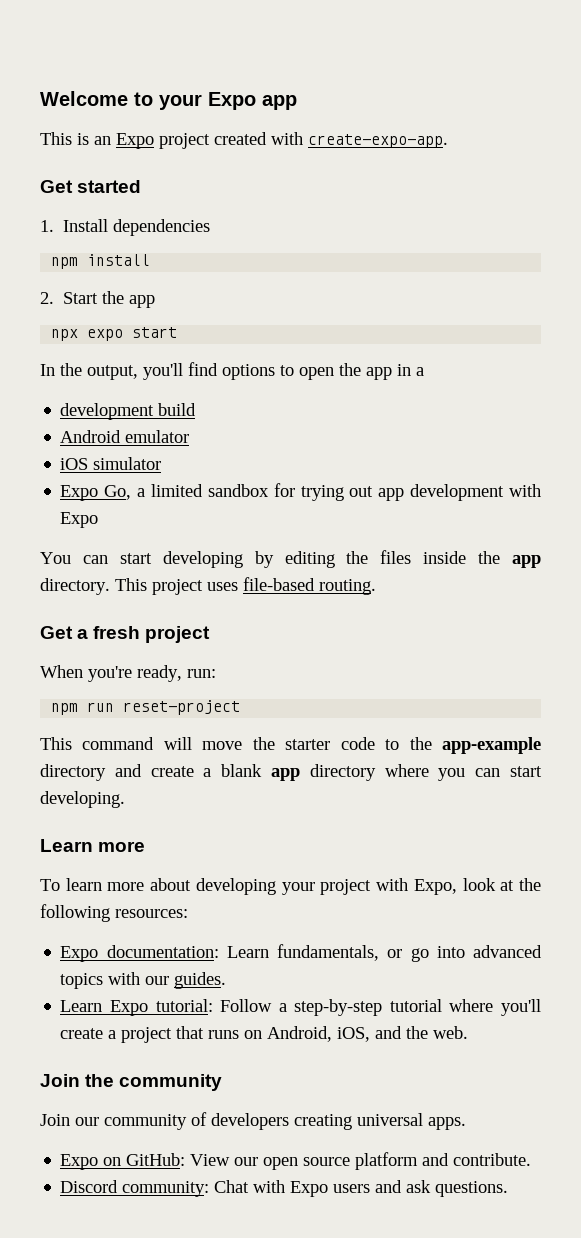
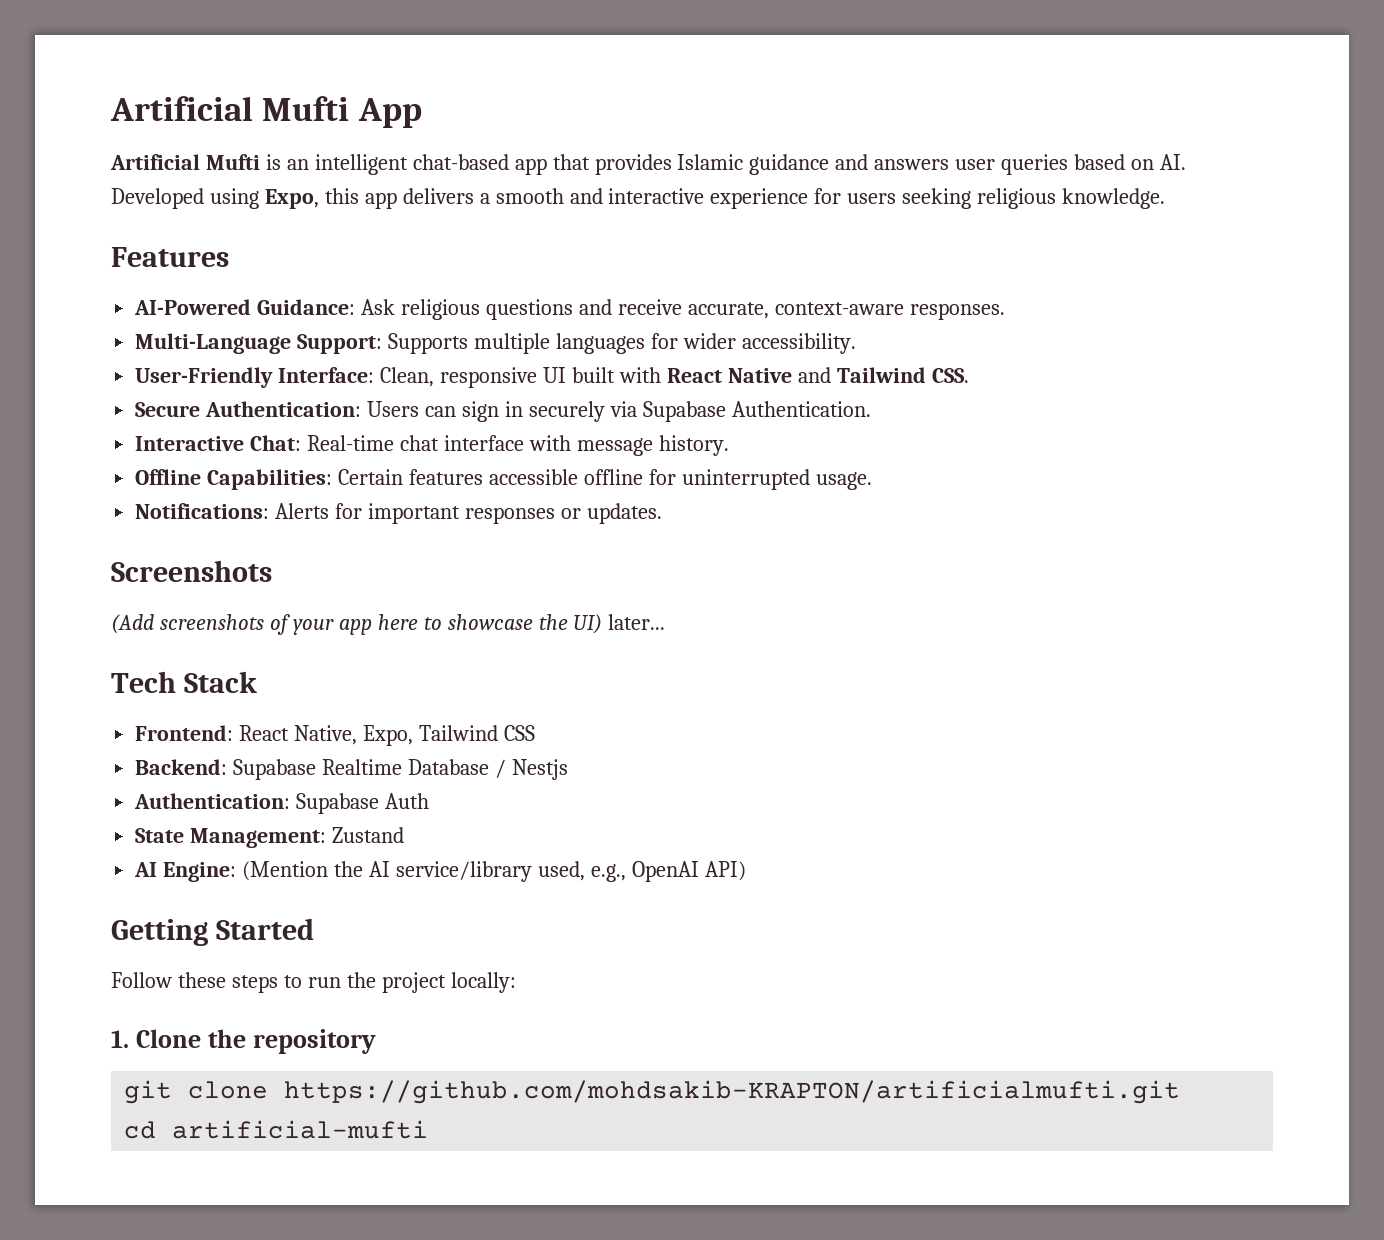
- Welcome to your Expo app
- This is an Expo project created with create-expo-app.
- Get started
- 1. Install dependencies
- npm install
- 2. Start the app
- npx expo start
- In the output, you'll find options to open the app in a
- development build
- Android emulator
- iOS simulator
- Expo Go, a limited sandbox for trying out app development with Expo
- You can start developing by editing the files inside the app directory. This project uses file-based routing.
- Get a fresh project
- When you're ready, run:
- npm run reset-project
- This command will move the starter code to the app-example directory and create a blank app directory where you can start developing.
- Learn more
- To learn more about developing your project with Expo, look at the following resources:
- Expo documentation: Learn fundamentals, or go into advanced topics with our guides.
- Learn Expo tutorial: Follow a step-by-step tutorial where you'll create a project that runs on Android, iOS, and the web.
- Join the community
- Join our community of developers creating universal apps.
- Expo on GitHub: View our open source platform and contribute.
- Discord community: Chat with Expo users and ask questions.
+ Artificial Mufti App
+ Artificial Mufti is an intelligent chat-based app that provides Islamic guidance and answers user queries based on AI. Developed using Expo, this app delivers a smooth and interactive experience for users seeking religious knowledge.
+ Features
+ AI-Powered Guidance: Ask religious questions and receive accurate, context-aware responses.
+ Multi-Language Support: Supports multiple languages for wider accessibility.
+ User-Friendly Interface: Clean, responsive UI built with React Native and Tailwind CSS.
+ Secure Authentication: Users can sign in securely via Supabase Authentication.
+ Interactive Chat: Real-time chat interface with message history.
+ Offline Capabilities: Certain features accessible offline for uninterrupted usage.
+ Notifications: Alerts for important responses or updates.
+ Screenshots
+ (Add screenshots of your app here to showcase the UI) later...
+ Tech Stack
+ Frontend: React Native, Expo, Tailwind CSS
+ Backend: Supabase Realtime Database / Nestjs
+ Authentication: Supabase Auth
+ State Management: Zustand
+ AI Engine: (Mention the AI service/library used, e.g., OpenAI API)
+ Getting Started
+ Follow these steps to run the project locally:
+ 1. Clone the repository
+ git clone https://github.com/mohdsakib-KRAPTON/artificialmufti.git
+ cd artificial-mufti

